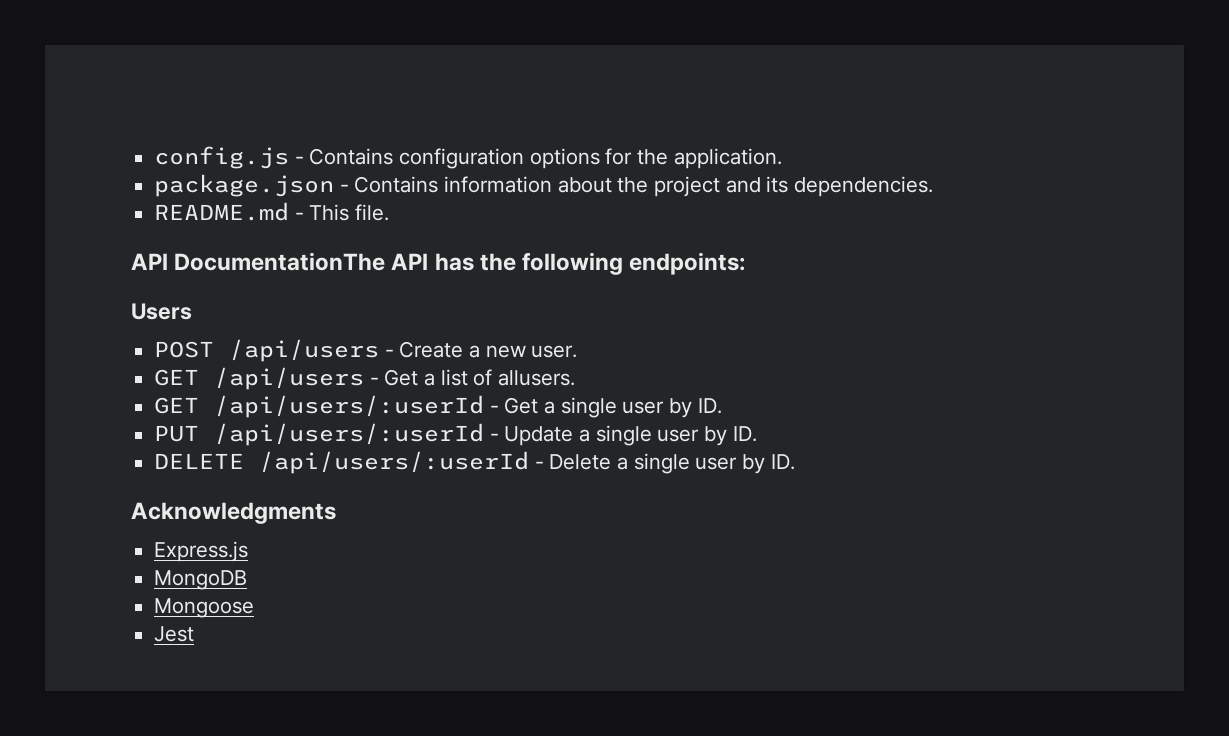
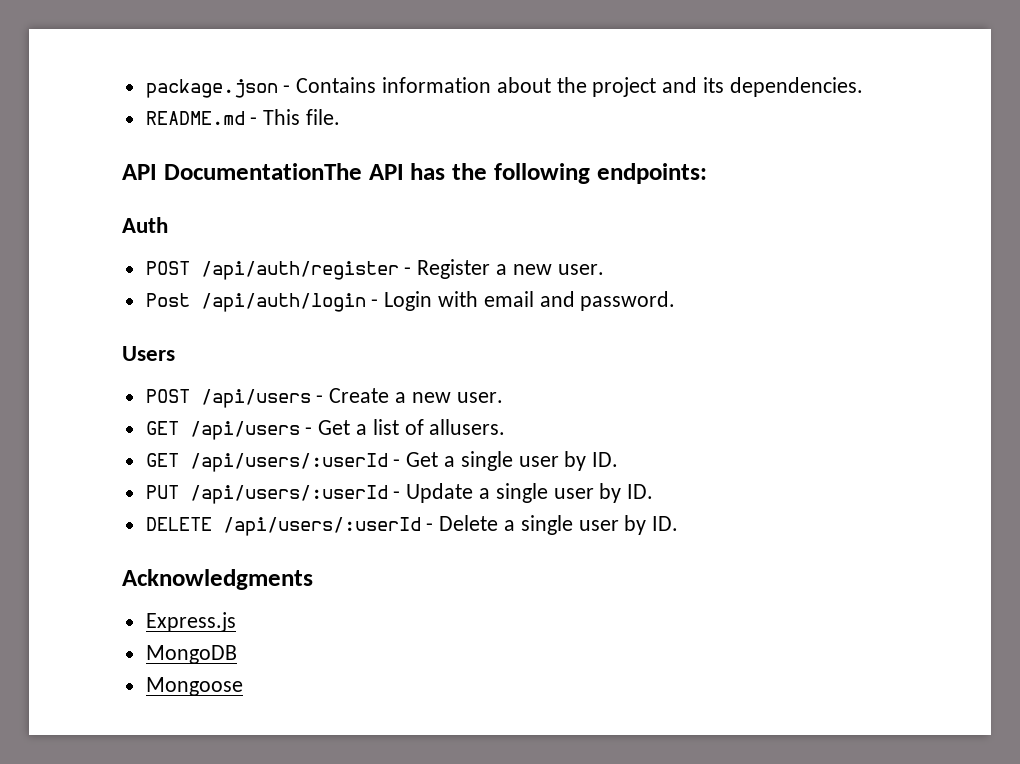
- config.js - Contains configuration options for the application.
+ Auth
+ POST /api/auth/register - Register a new user.
+ Post /api/auth/login - Login with email and password.
- Jest

